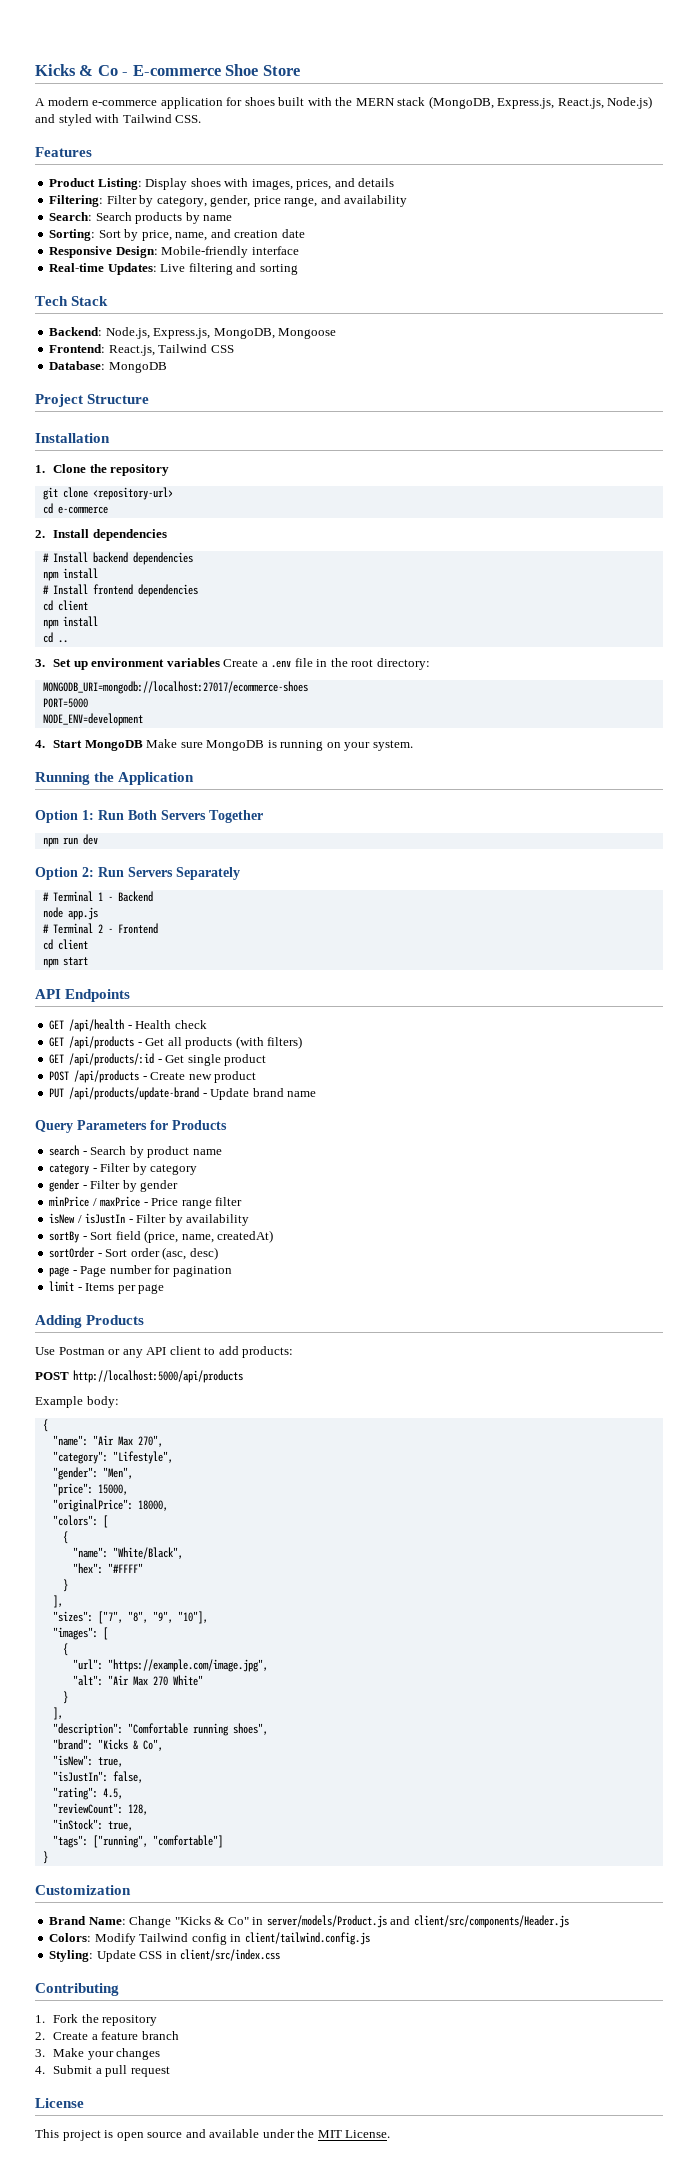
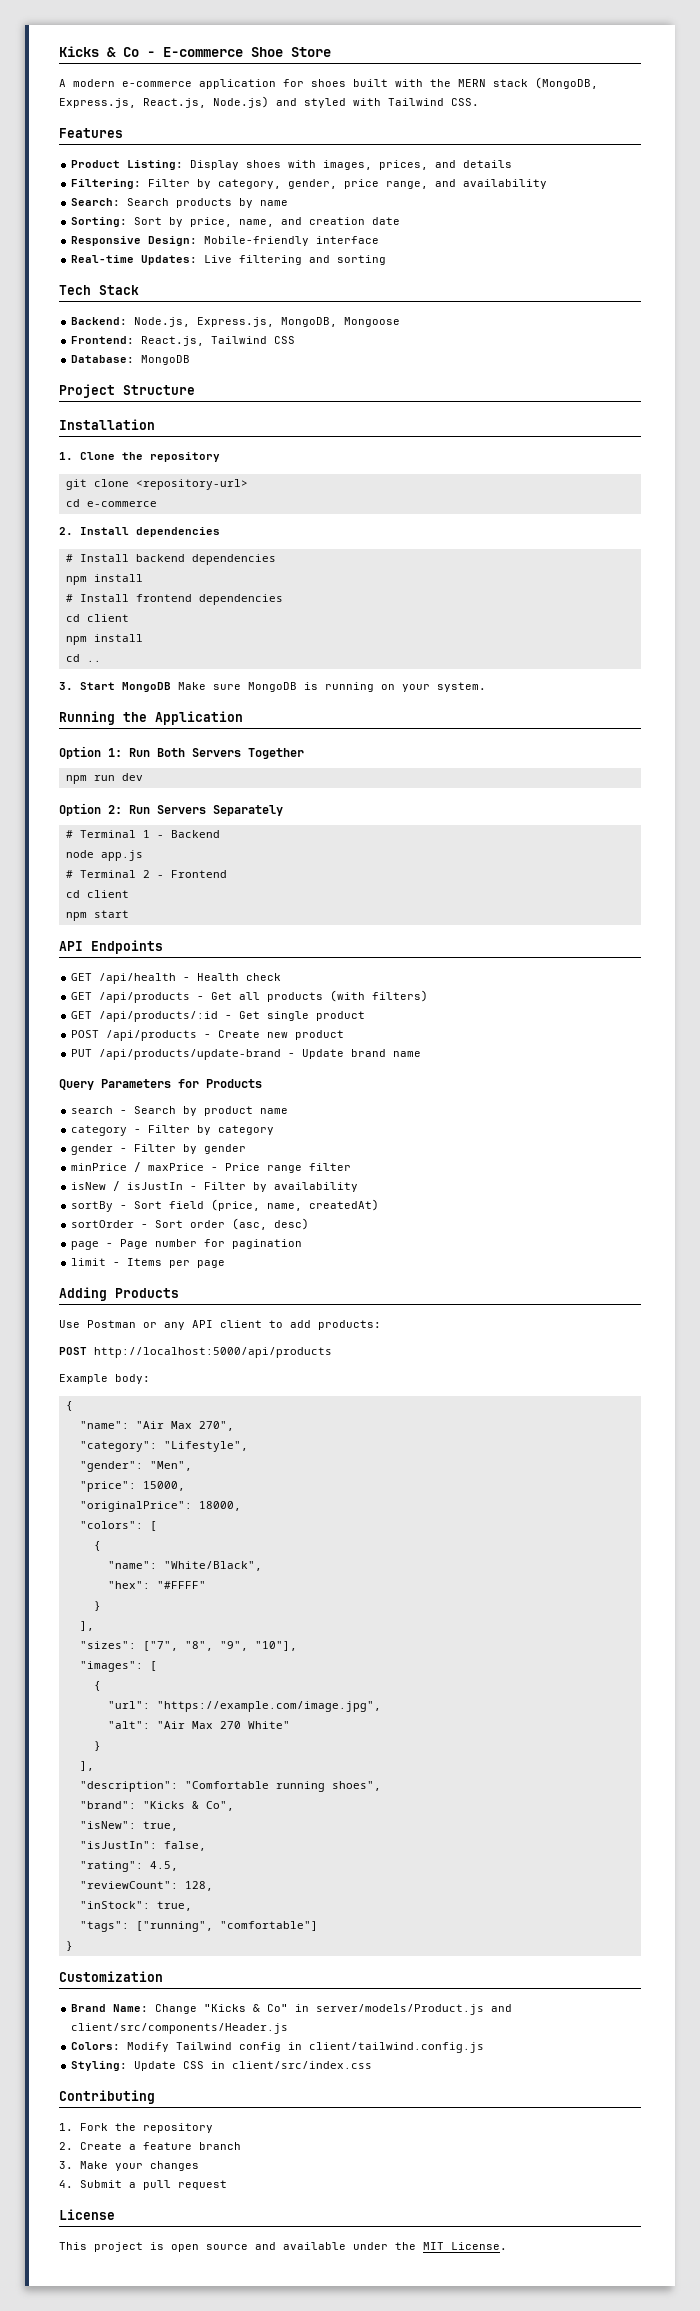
- 3. Set up environment variables Create a .env file in the root directory:
- MONGODB_URI=mongodb://localhost:27017/ecommerce-shoes
- PORT=5000
- NODE_ENV=development
- 4. Start MongoDB Make sure MongoDB is running on your system.
+ 3. Start MongoDB Make sure MongoDB is running on your system.

